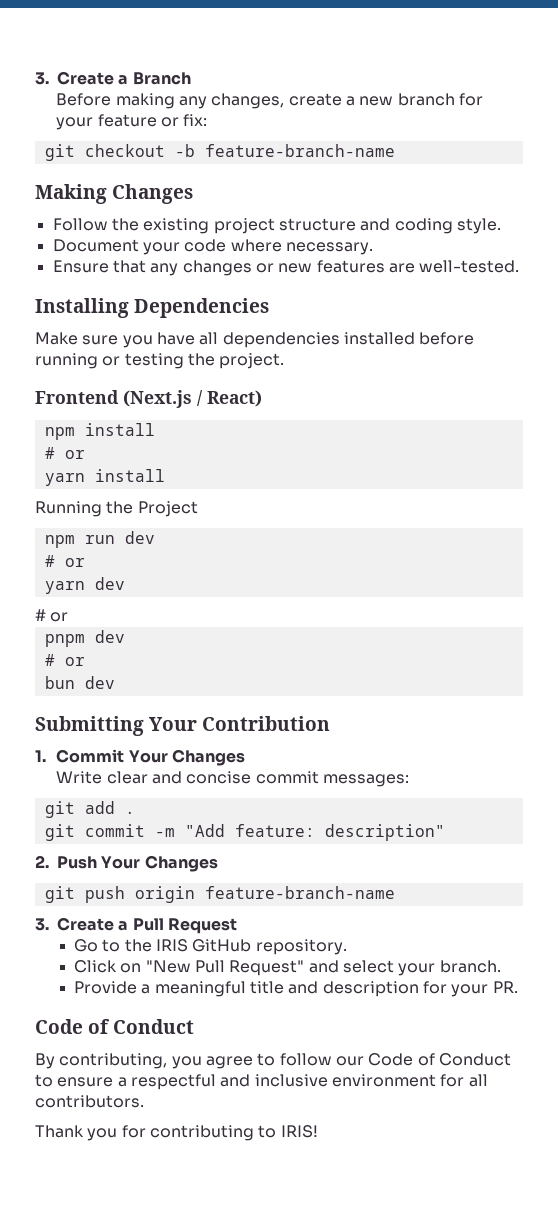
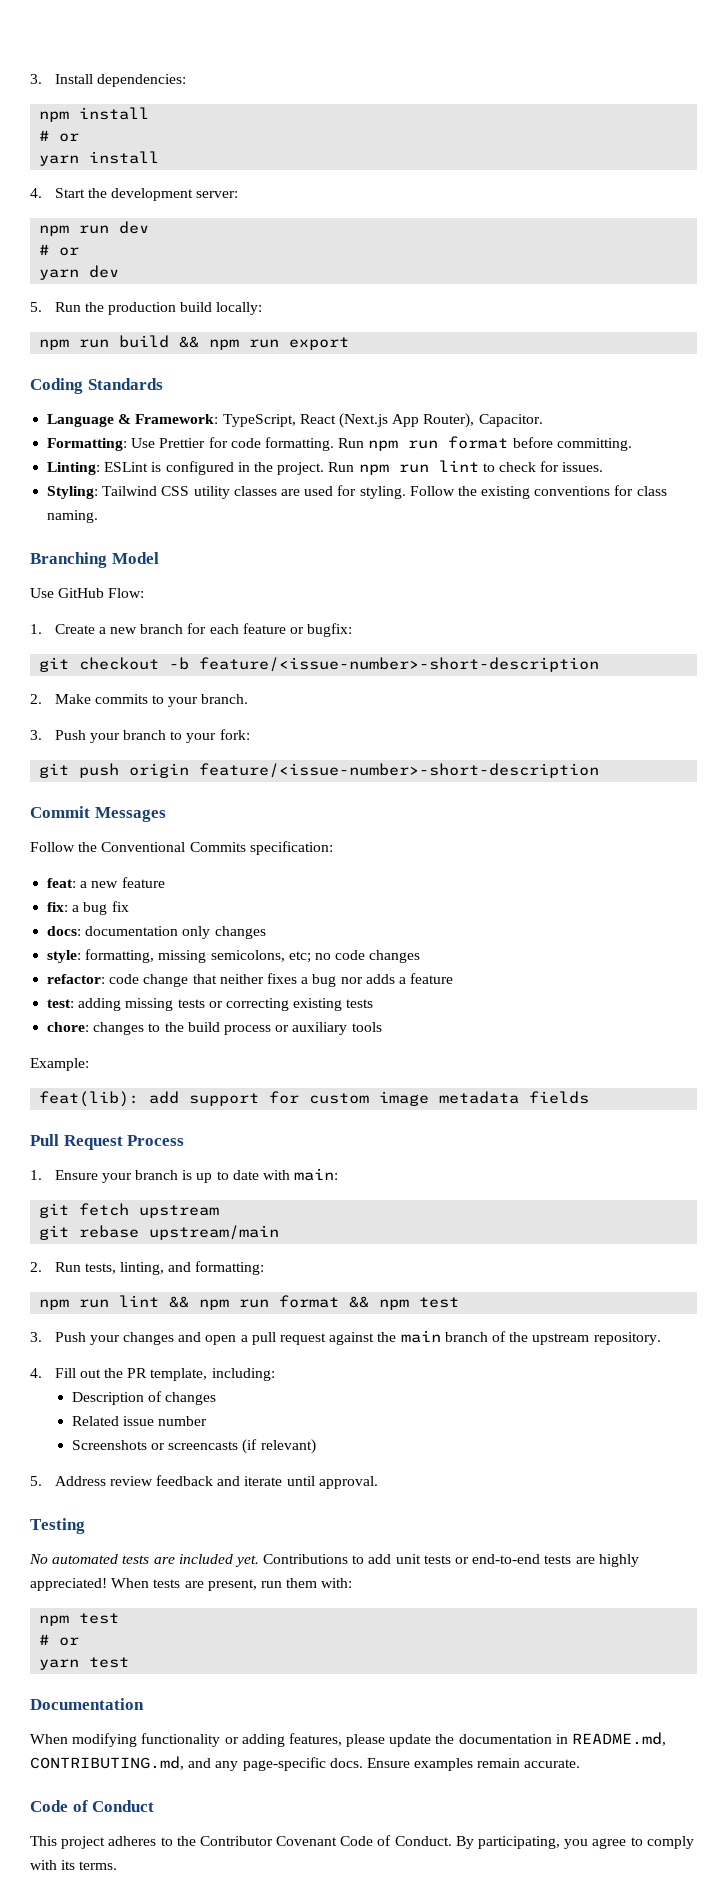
- 3. Create a Branch
- Before making any changes, create a new branch for your feature or fix:
- git checkout -b feature-branch-name
- Making Changes
- Follow the existing project structure and coding style.
- Document your code where necessary.
- Ensure that any changes or new features are well-tested.
- Installing Dependencies
- Make sure you have all dependencies installed before running or testing the project.
- Frontend (Next.js / React)
+ 3. Install dependencies:
- Running the Project
+ 4. Start the development server:
  yarn dev
+ 5. Run the production build locally:
+ npm run build && npm run export
+ Coding Standards
+ Language & Framework: TypeScript, React (Next.js App Router), Capacitor.
+ Formatting: Use Prettier for code formatting. Run npm run format before committing.
+ Linting: ESLint is configured in the project. Run npm run lint to check for issues.
+ Styling: Tailwind CSS utility classes are used for styling. Follow the existing conventions for class naming.
+ Branching Model
+ Use GitHub Flow:
+ 1. Create a new branch for each feature or bugfix:
+ git checkout -b feature/<issue-number>-short-description
+ 2. Make commits to your branch.
+ 3. Push your branch to your fork:
+ git push origin feature/<issue-number>-short-description
+ Commit Messages
+ Follow the Conventional Commits specification:
+ feat: a new feature
+ fix: a bug fix
+ docs: documentation only changes
+ style: formatting, missing semicolons, etc; no code changes
+ refactor: code change that neither fixes a bug nor adds a feature
+ test: adding missing tests or correcting existing tests
+ chore: changes to the build process or auxiliary tools
+ Example:
+ feat(lib): add support for custom image metadata fields
+ Pull Request Process
+ 1. Ensure your branch is up to date with main:
+ git fetch upstream
+ git rebase upstream/main
+ 2. Run tests, linting, and formatting:
+ npm run lint && npm run format && npm test
+ 3. Push your changes and open a pull request against the main branch of the upstream repository.
+ 4. Fill out the PR template, including:
+ Description of changes
+ Related issue number
+ Screenshots or screencasts (if relevant)
+ 5. Address review feedback and iterate until approval.
+ Testing
+ No automated tests are included yet. Contributions to add unit tests or end-to-end tests are highly appreciated! When tests are present, run them with:
+ npm test
  # or
- pnpm dev
- # or
- bun dev
- Submitting Your Contribution
- 1. Commit Your Changes
- Write clear and concise commit messages:
- git add .
- git commit -m "Add feature: description"
- 2. Push Your Changes
- git push origin feature-branch-name
- 3. Create a Pull Request
- Go to the IRIS GitHub repository.
- Click on "New Pull Request" and select your branch.
- Provide a meaningful title and description for your PR.
+ yarn test
+ Documentation
+ When modifying functionality or adding features, please update the documentation in README.md, CONTRIBUTING.md, and any page-specific docs. Ensure examples remain accurate.
  Code of Conduct
- By contributing, you agree to follow our Code of Conduct to ensure a respectful and inclusive environment for all contributors.
- Thank you for contributing to IRIS!
+ This project adheres to the Contributor Covenant Code of Conduct. By participating, you agree to comply with its terms.

